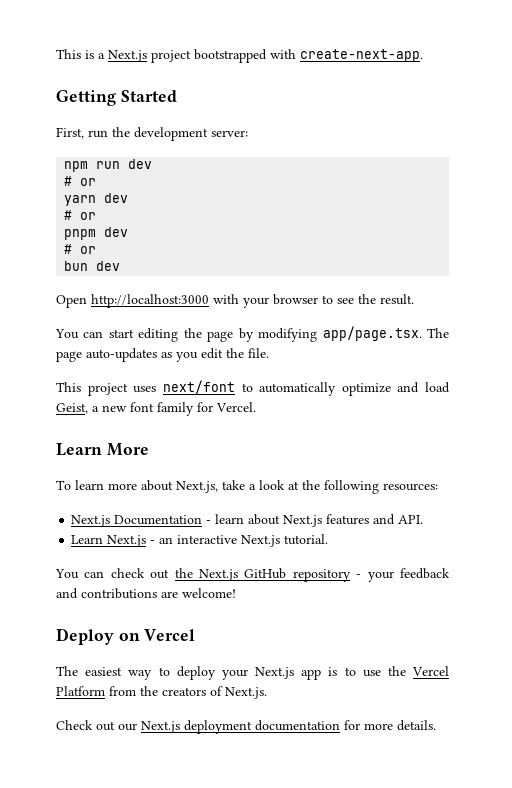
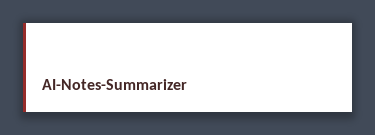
- This is a Next.js project bootstrapped with create-next-app.
- Getting Started
- First, run the development server:
- npm run dev
- # or
- yarn dev
- # or
- pnpm dev
- # or
- bun dev
- Open http://localhost:3000 with your browser to see the result.
- You can start editing the page by modifying app/page.tsx. The page auto-updates as you edit the file.
- This project uses next/font to automatically optimize and load Geist, a new font family for Vercel.
- Learn More
- To learn more about Next.js, take a look at the following resources:
- Next.js Documentation - learn about Next.js features and API.
- Learn Next.js - an interactive Next.js tutorial.
- You can check out the Next.js GitHub repository - your feedback and contributions are welcome!
- Deploy on Vercel
- The easiest way to deploy your Next.js app is to use the Vercel Platform from the creators of Next.js.
- Check out our Next.js deployment documentation for more details.
+ AI-Notes-Summarizer

